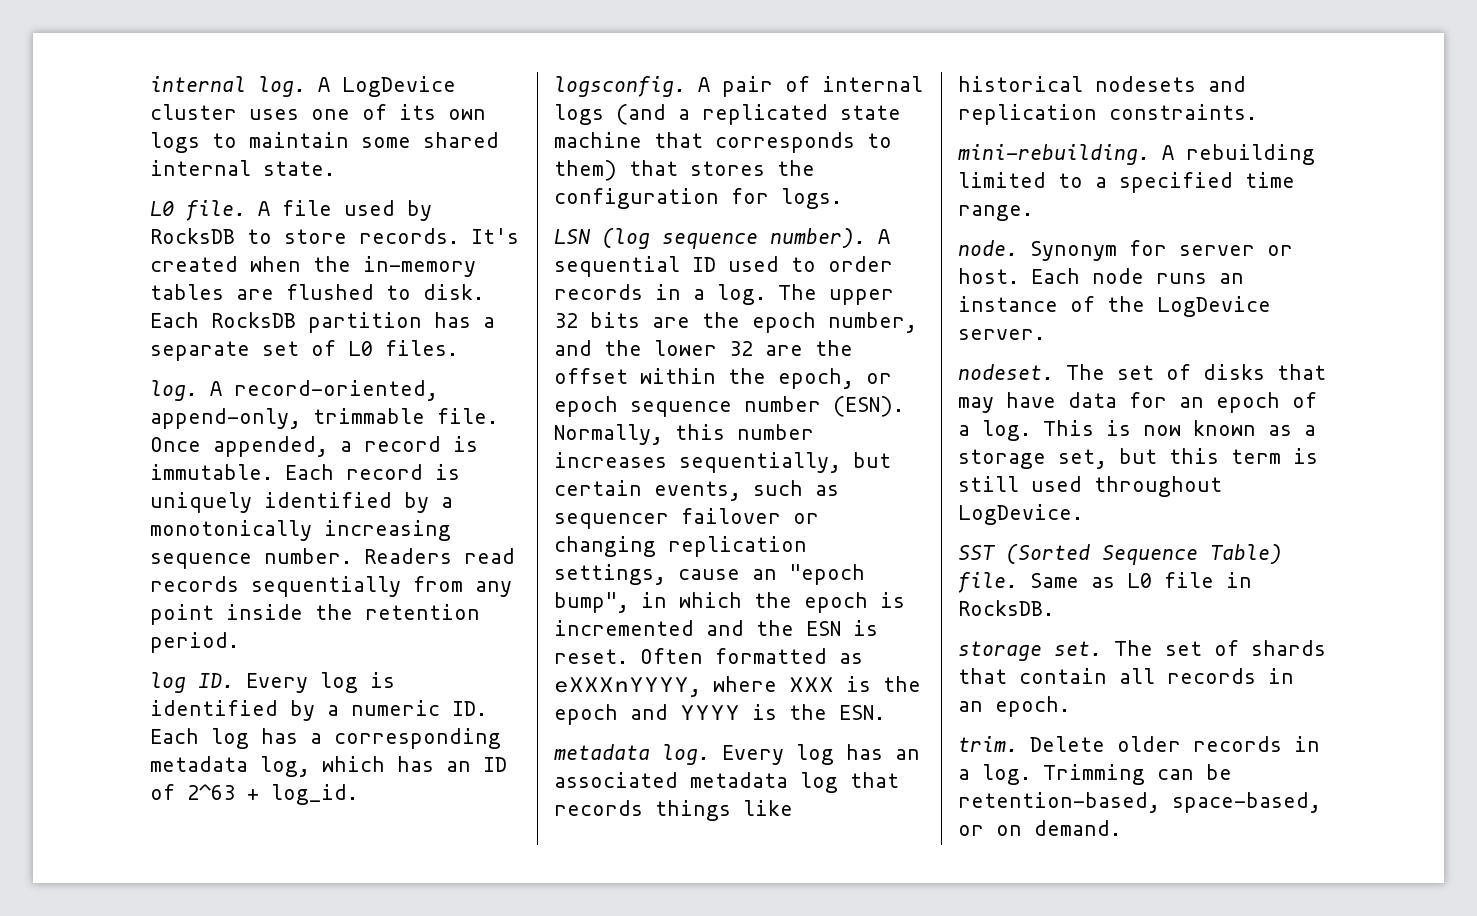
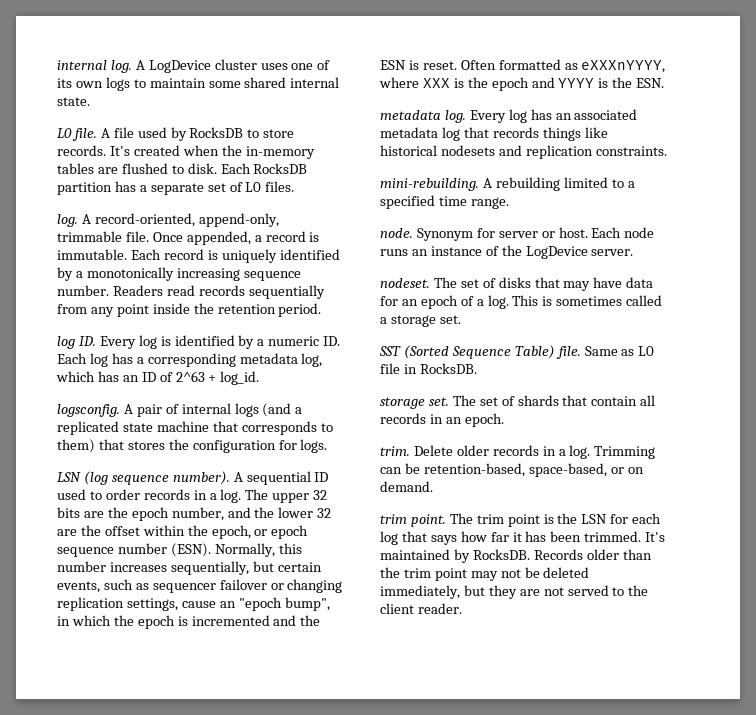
- This is now known as a storage set, but this term is still used throughout LogDevice.
+ This is sometimes called a storage set.
+ trim point. The trim point is the LSN for each log that says how far it has been trimmed. It's maintained by RocksDB. Records older than the trim point may not be deleted immediately, but they are not served to the client reader.

